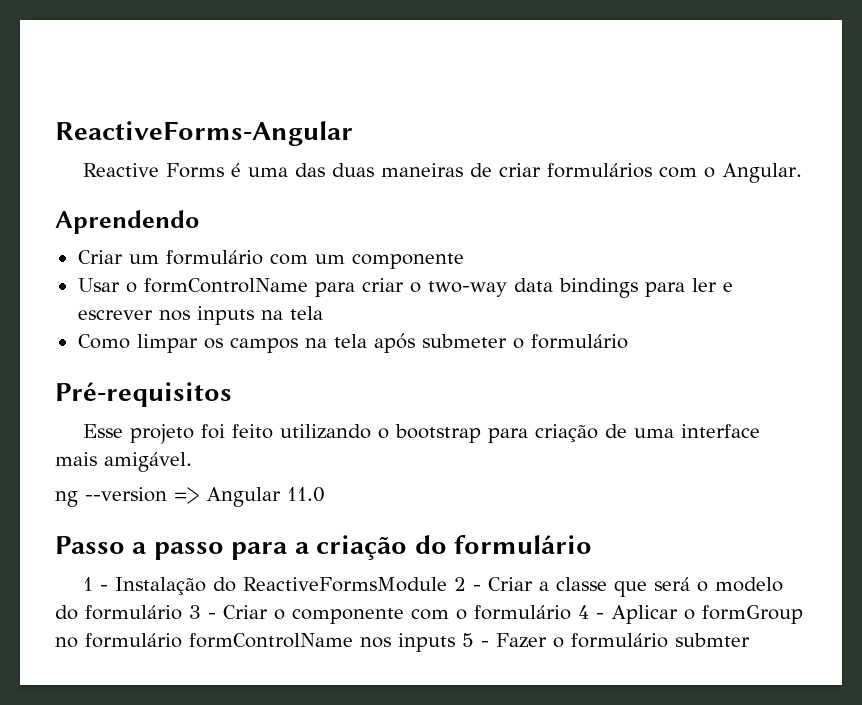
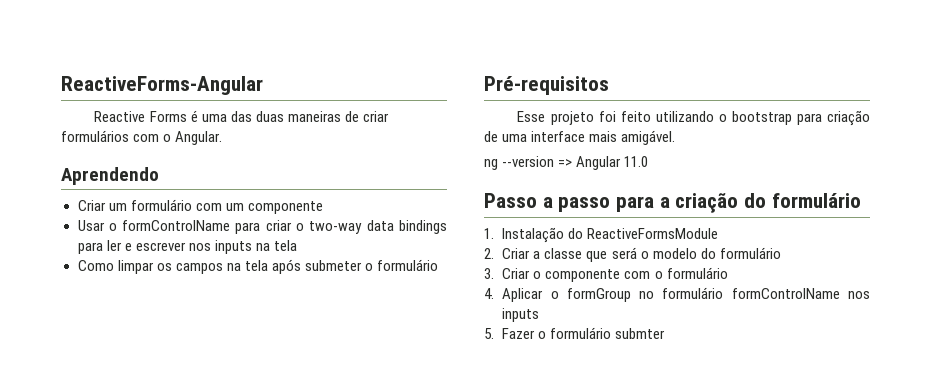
- 1 - Instalação do ReactiveFormsModule 2 - Criar a classe que será o modelo do formulário 3 - Criar o componente com o formulário 4 - Aplicar o formGroup no formulário formControlName nos inputs 5 - Fazer o formulário submter
+ 1. Instalação do ReactiveFormsModule
+ 2. Criar a classe que será o modelo do formulário
+ 3. Criar o componente com o formulário
+ 4. Aplicar o formGroup no formulário formControlName nos inputs
+ 5. Fazer o formulário submter

